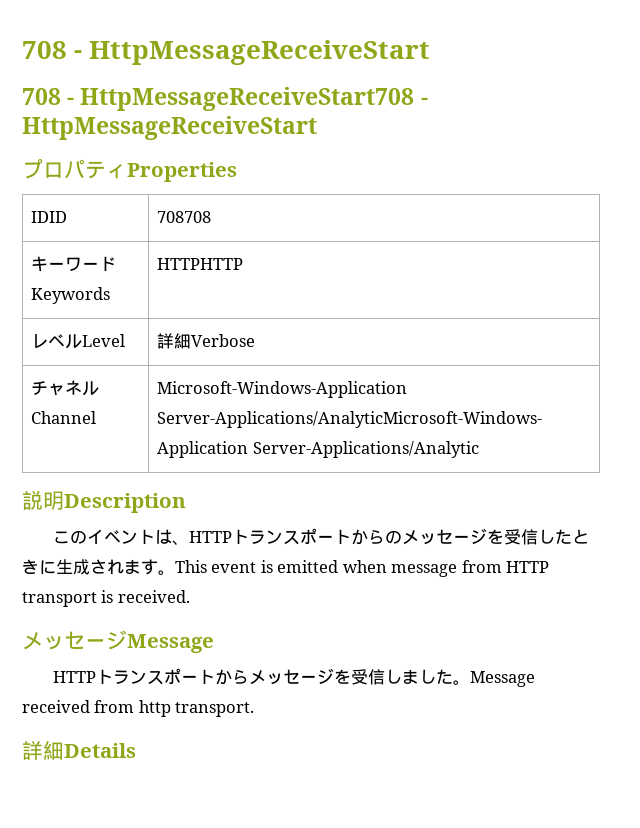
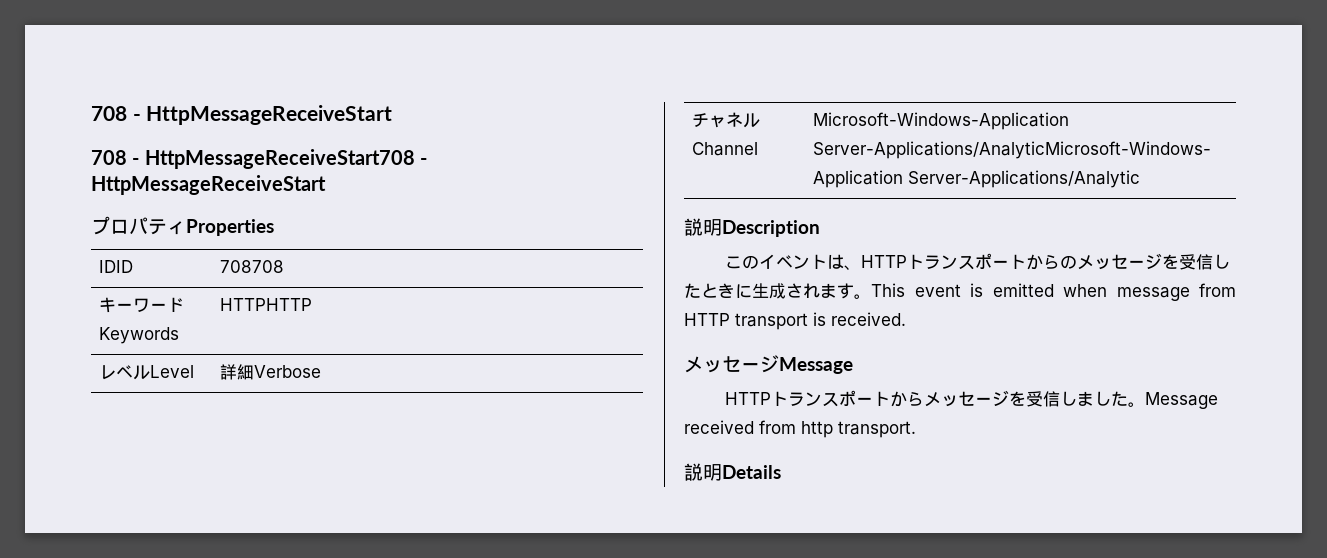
- 詳細Details
+ 説明Details

